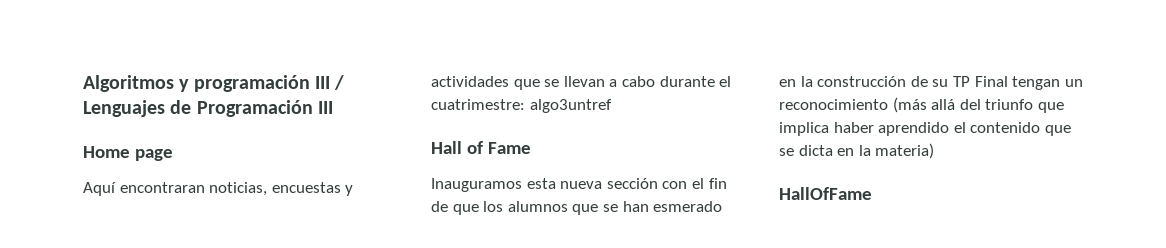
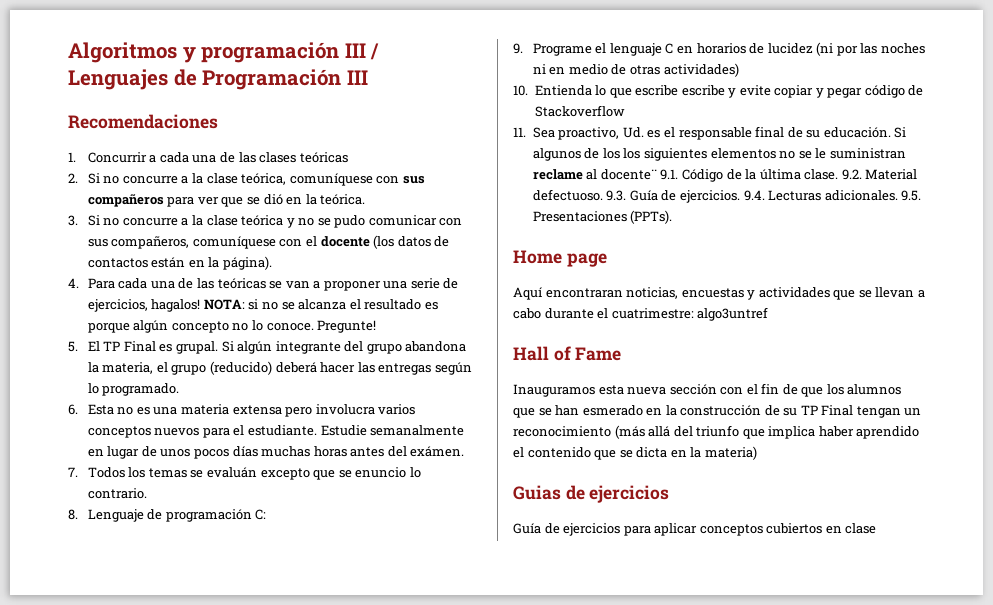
+ Recomendaciones
+ 1. Concurrir a cada una de las clases teóricas
+ 2. Si no concurre a la clase teórica, comuníquese con sus compañeros para ver que se dió en la teórica.
+ 3. Si no concurre a la clase teórica y no se pudo comunicar con sus compañeros, comuníquese con el docente (los datos de contactos están en la página).
+ 4. Para cada una de las teóricas se van a proponer una serie de ejercicios, hagalos! NOTA: si no se alcanza el resultado es porque algún concepto no lo conoce. Pregunte!
+ 5. El TP Final es grupal. Si algún integrante del grupo abandona la materia, el grupo (reducido) deberá hacer las entregas según lo programado.
+ 6. Esta no es una materia extensa pero involucra varios conceptos nuevos para el estudiante. Estudie semanalmente en lugar de unos pocos días muchas horas antes del exámen.
+ 7. Todos los temas se evaluán excepto que se enuncio lo contrario.
+ 8. Lenguaje de programación C:
+ 9. Programe el lenguaje C en horarios de lucidez (ni por las noches ni en medio de otras actividades)
+ 10. Entienda lo que escribe escribe y evite copiar y pegar código de Stackoverflow
+ 11. Sea proactivo, Ud. es el responsable final de su educación. Si algunos de los los siguientes elementos no se le suministran reclame al docente¨ 9.1. Código de la última clase. 9.2. Material defectuoso. 9.3. Guía de ejercicios. 9.4. Lecturas adicionales. 9.5. Presentaciones (PPTs).
- HallOfFame
+ Guias de ejercicios
+ Guía de ejercicios para aplicar conceptos cubiertos en clase

